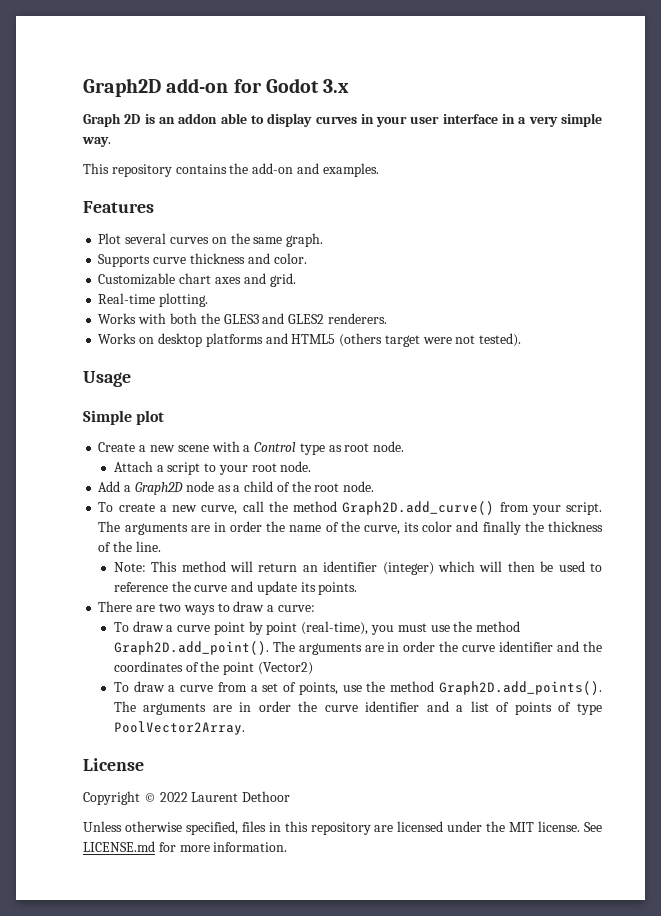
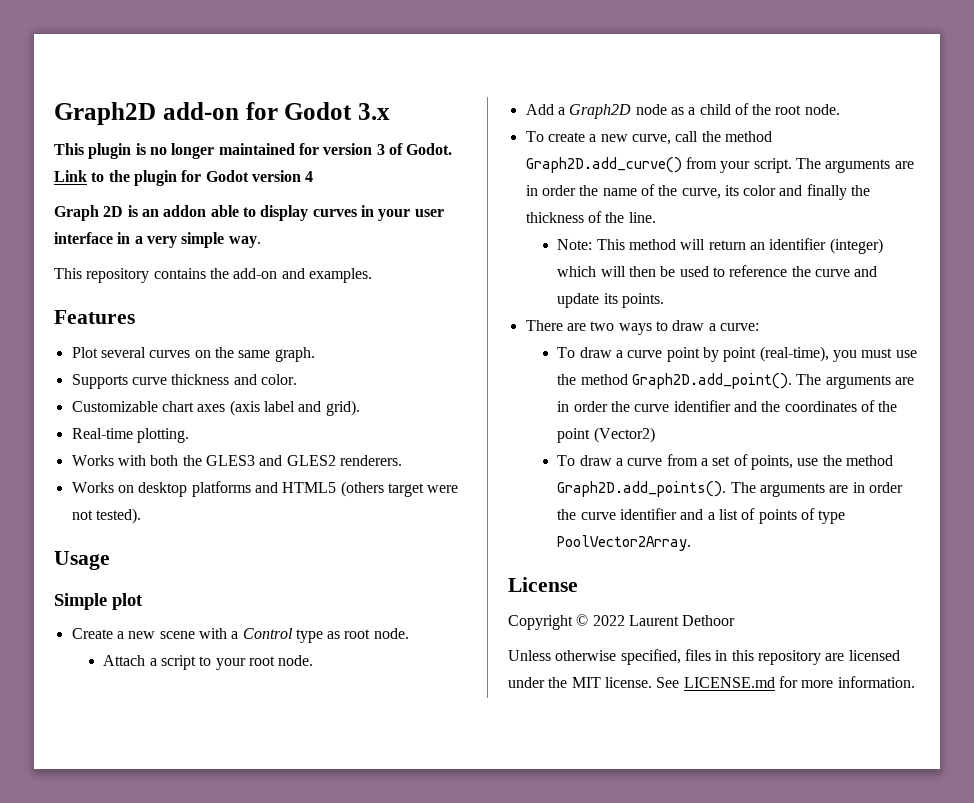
+ This plugin is no longer maintained for version 3 of Godot. Link to the plugin for Godot version 4
- Customizable chart axes and grid.
+ Customizable chart axes (axis label and grid).

